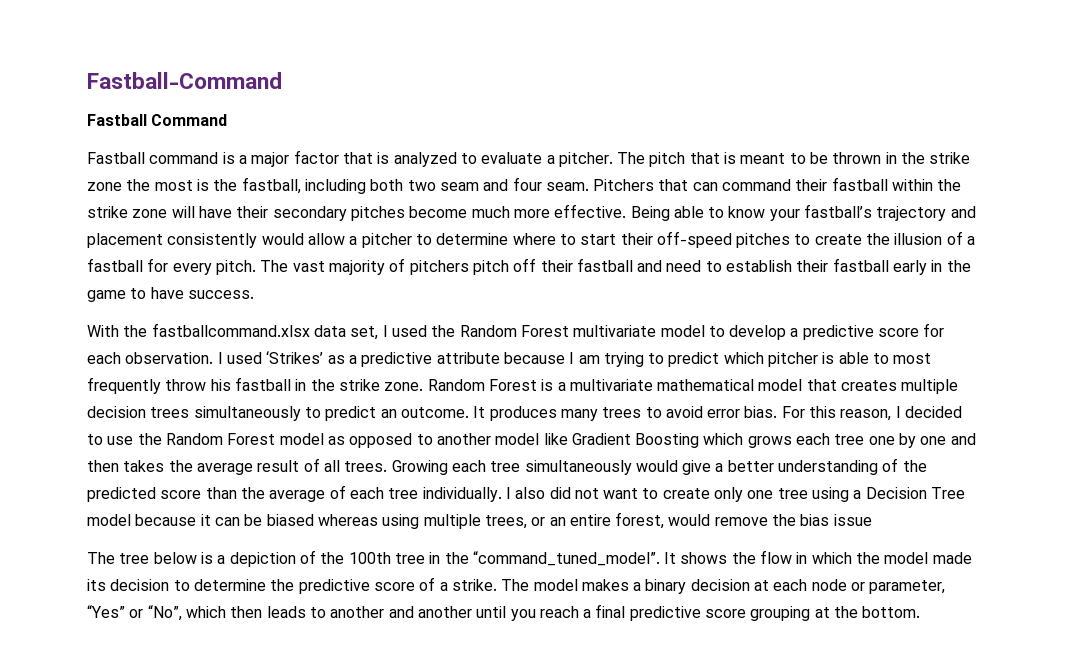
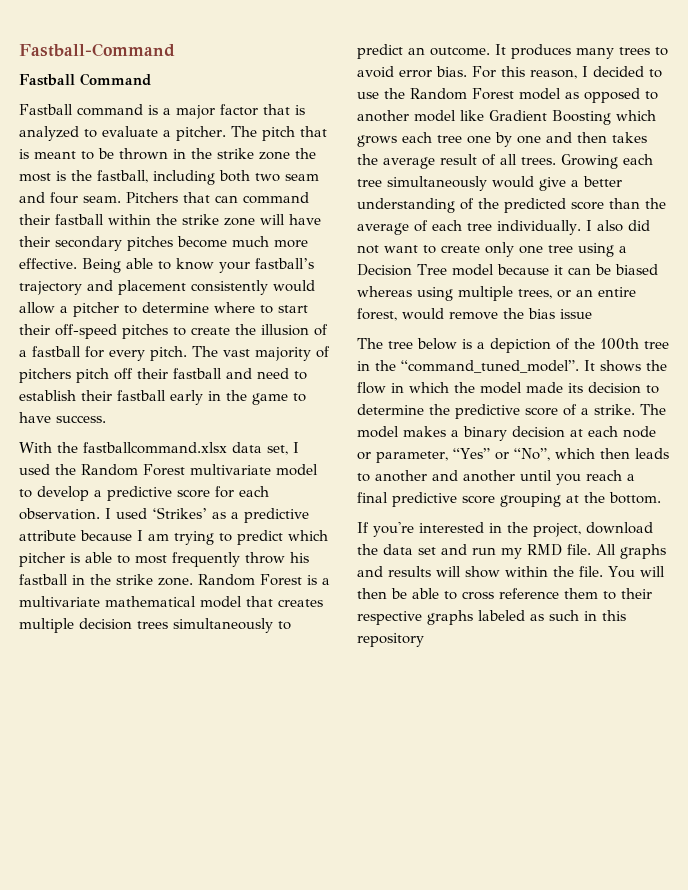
+ If you're interested in the project, download the data set and run my RMD file. All graphs and results will show within the file. You will then be able to cross reference them to their respective graphs labeled as such in this repository

